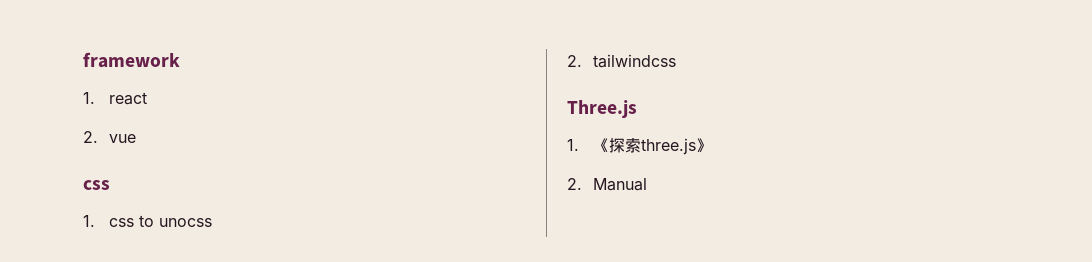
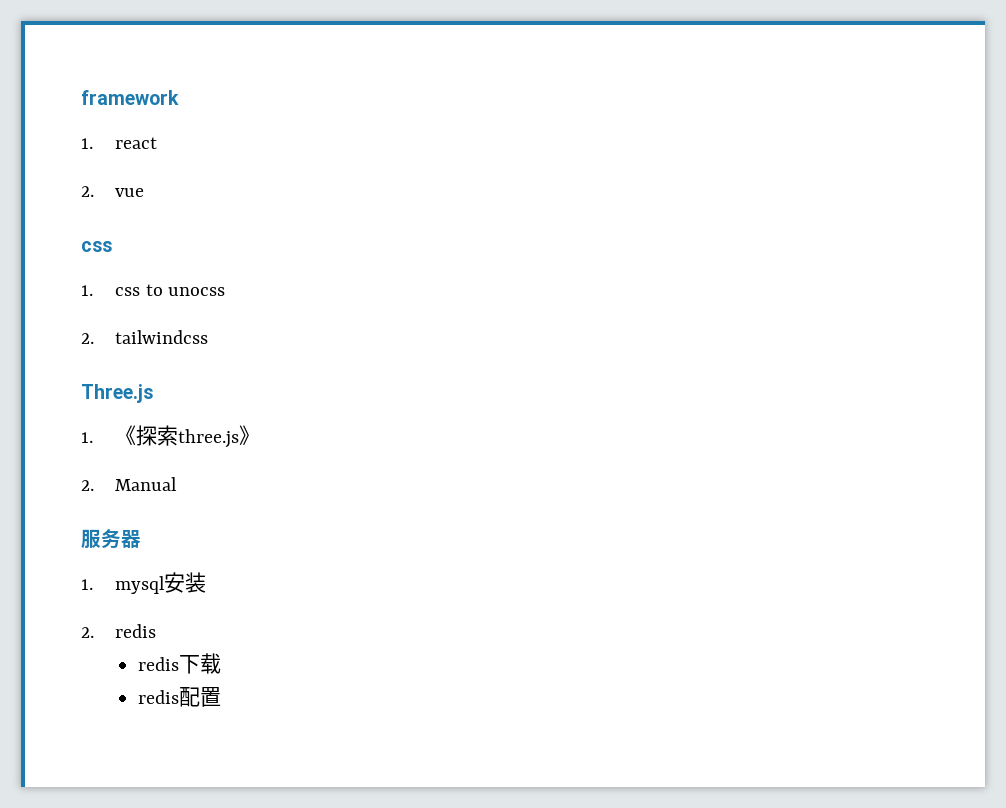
+ 服务器
+ 1. mysql安装
+ 2. redis
+ redis下载
+ redis配置

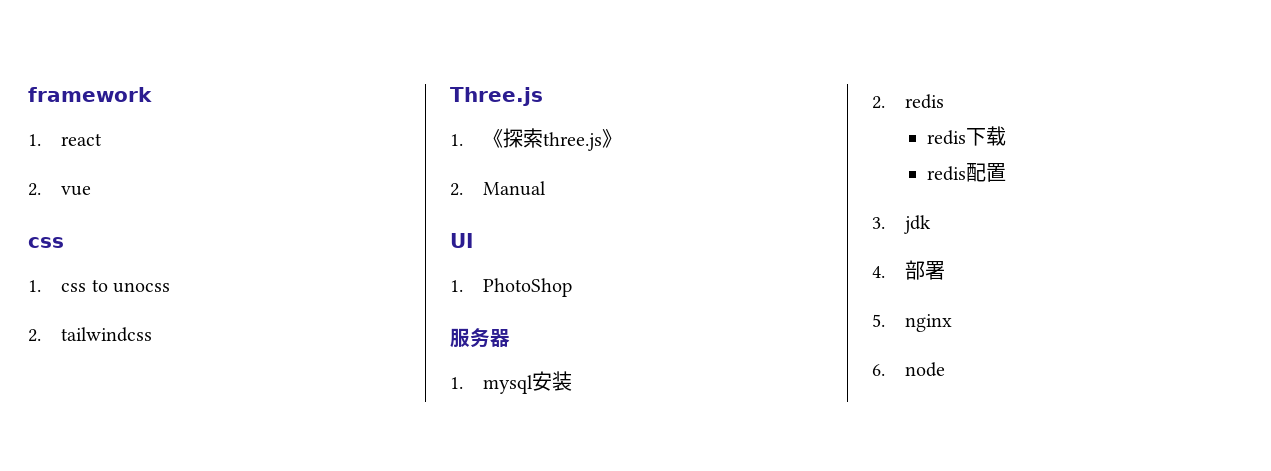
+ UI
+ 1. PhotoShop
+ 3. jdk
+ 4.部署
+ 5. nginx
+ 6. node

